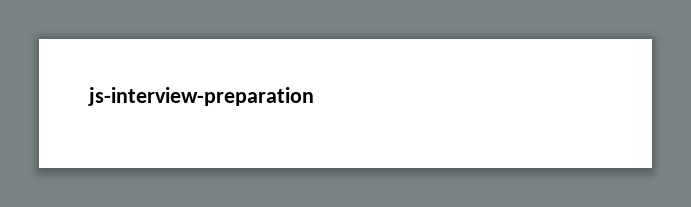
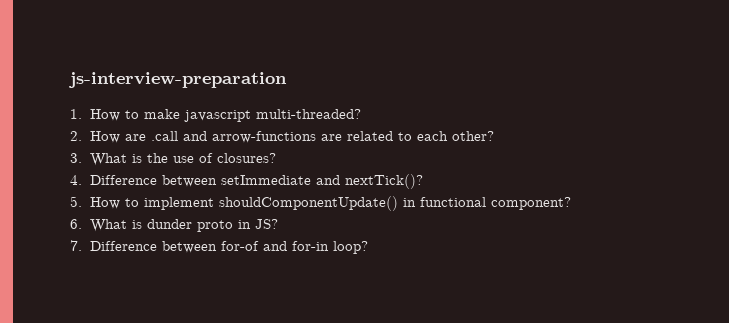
+ 1. How to make javascript multi-threaded?
+ 2. How are .call and arrow-functions are related to each other?
+ 3. What is the use of closures?
+ 4. Difference between setImmediate and nextTick()?
+ 5. How to implement shouldComponentUpdate() in functional component?
+ 6. What is dunder proto in JS?
+ 7. Difference between for-of and for-in loop?

